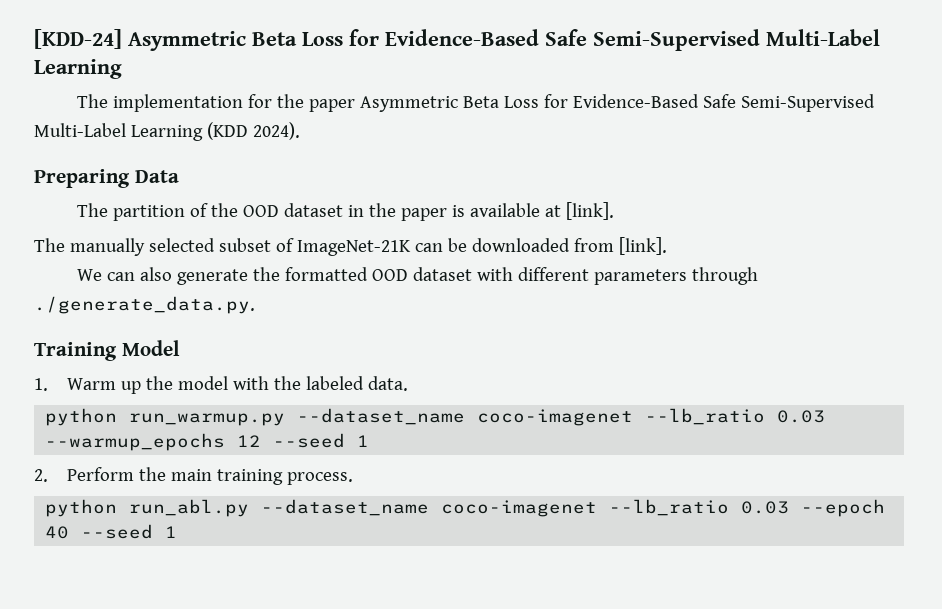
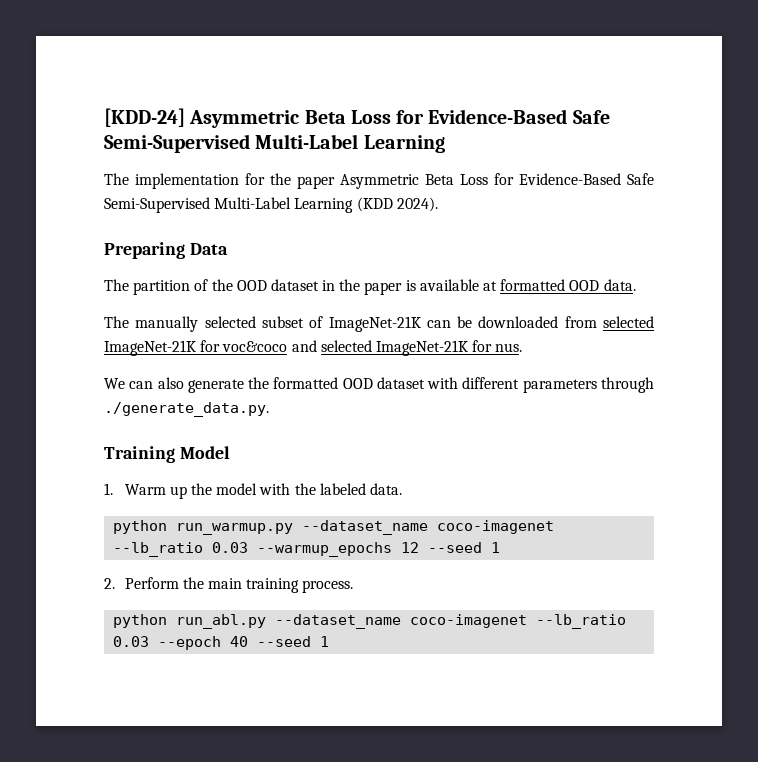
- The partition of the OOD dataset in the paper is available at [link].
+ The partition of the OOD dataset in the paper is available at formatted OOD data.
- The manually selected subset of ImageNet-21K can be downloaded from [link].
+ The manually selected subset of ImageNet-21K can be downloaded from selected ImageNet-21K for voc&coco and selected ImageNet-21K for nus.

